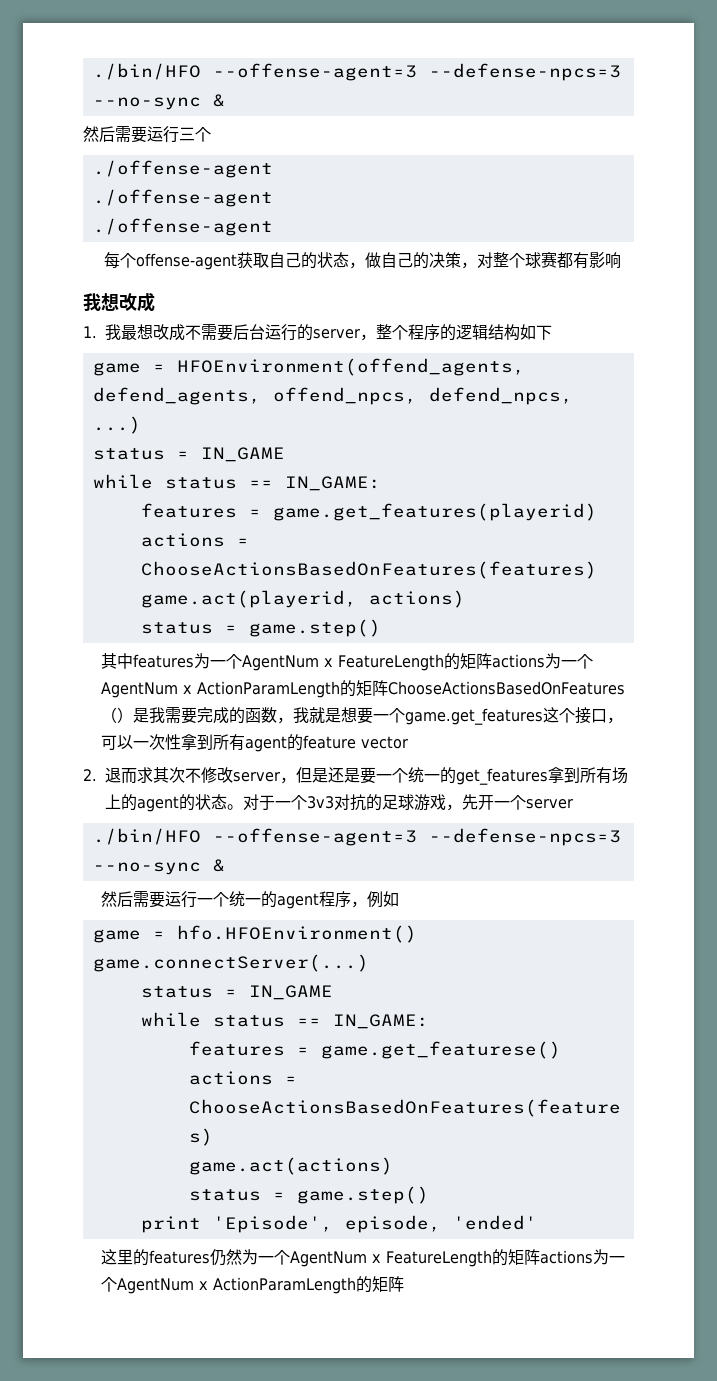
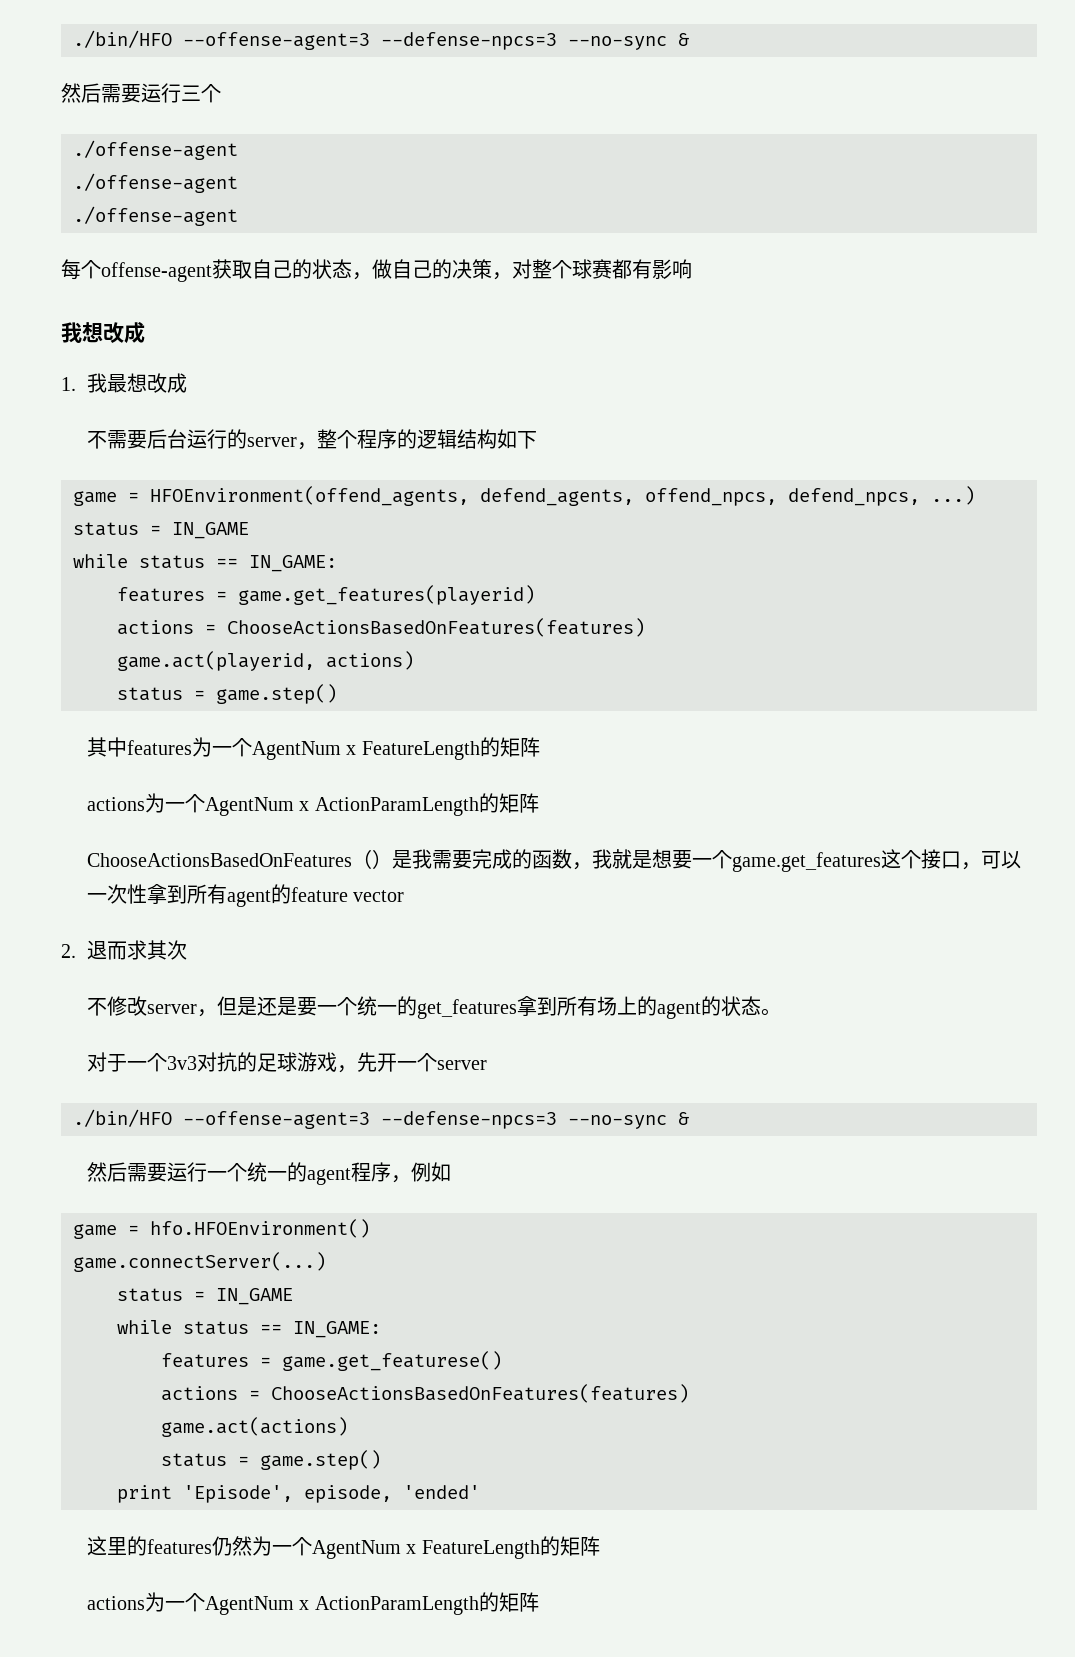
- 1.我最想改成不需要后台运行的server，整个程序的逻辑结构如下
+ 1.我最想改成
+ 不需要后台运行的server，整个程序的逻辑结构如下
- 其中features为一个AgentNum x FeatureLength的矩阵actions为一个AgentNum x ActionParamLength的矩阵ChooseActionsBasedOnFeatures（）是我需要完成的函数，我就是想要一个game.get_features这个接口，可以一次性拿到所有agent的feature vector
+ 其中features为一个AgentNum x FeatureLength的矩阵
+ actions为一个AgentNum x ActionParamLength的矩阵
+ ChooseActionsBasedOnFeatures（）是我需要完成的函数，我就是想要一个game.get_features这个接口，可以一次性拿到所有agent的feature vector
- 2.退而求其次不修改server，但是还是要一个统一的get_features拿到所有场上的agent的状态。对于一个3v3对抗的足球游戏，先开一个server
+ 2.退而求其次
+ 不修改server，但是还是要一个统一的get_features拿到所有场上的agent的状态。
+ 对于一个3v3对抗的足球游戏，先开一个server
- 这里的features仍然为一个AgentNum x FeatureLength的矩阵actions为一个AgentNum x ActionParamLength的矩阵
+ 这里的features仍然为一个AgentNum x FeatureLength的矩阵
+ actions为一个AgentNum x ActionParamLength的矩阵

